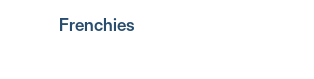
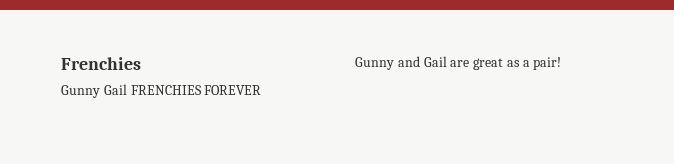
+ Gunny Gail FRENCHIES FOREVER
+ Gunny and Gail are great as a pair!

